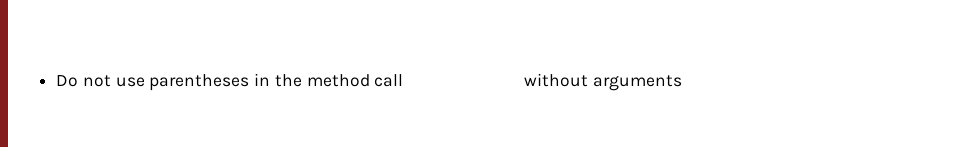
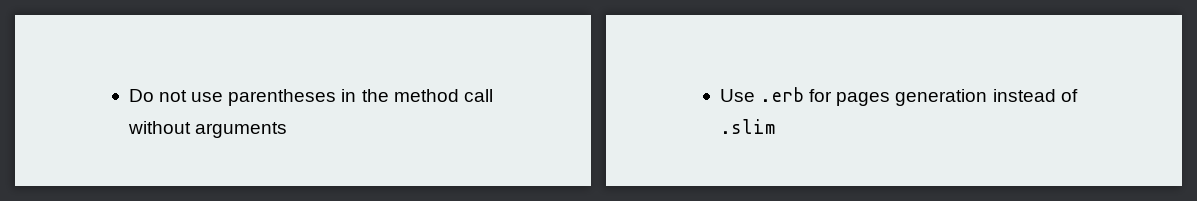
+ Use .erb for pages generation instead of .slim

